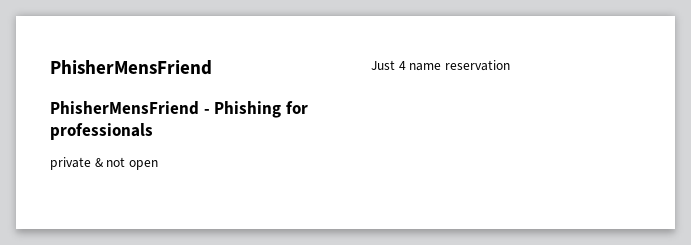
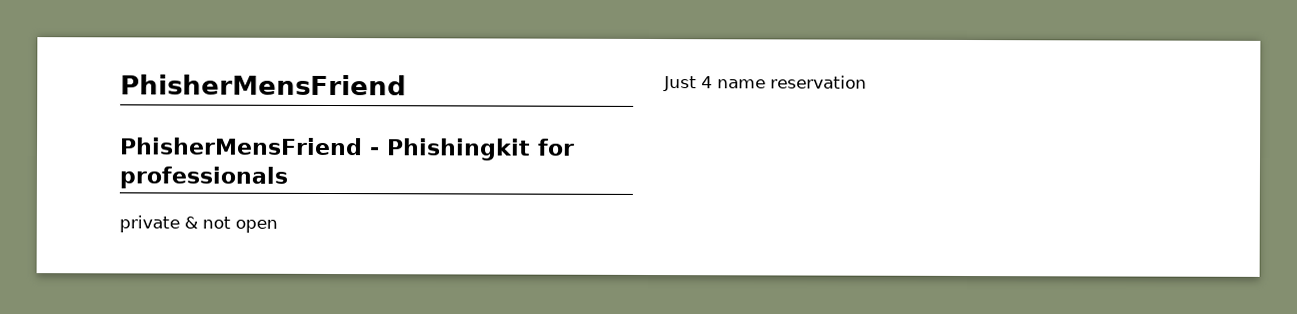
- PhisherMensFriend - Phishing for professionals
+ PhisherMensFriend - Phishingkit for professionals

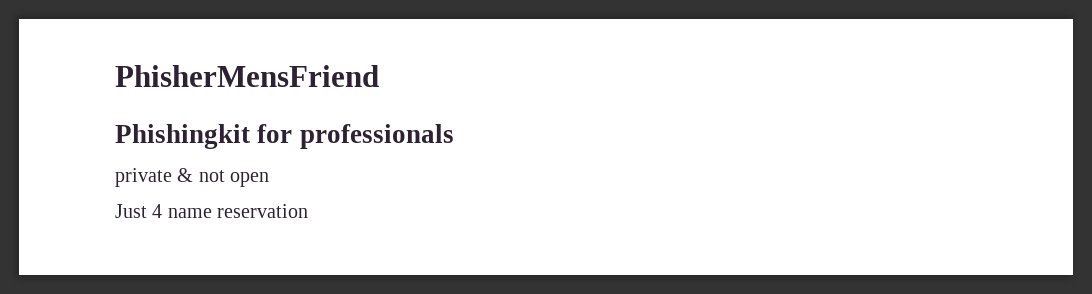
- PhisherMensFriend - Phishingkit for professionals
+ Phishingkit for professionals

